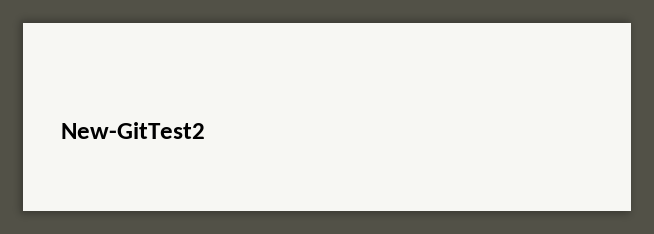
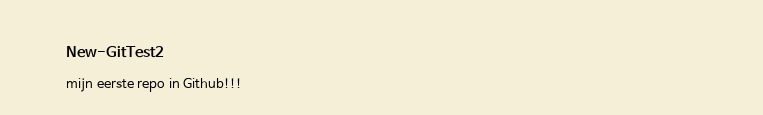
+ mijn eerste repo in Github!!!

